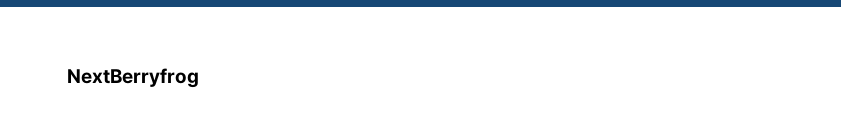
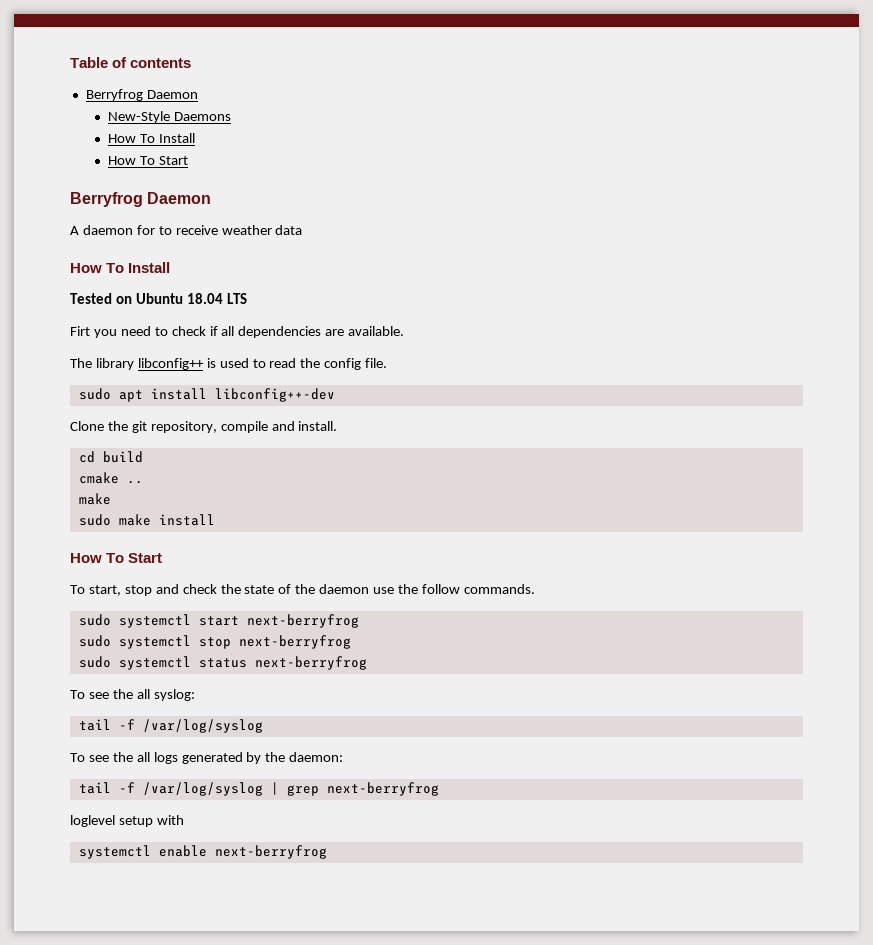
- NextBerryfrog
+ Table of contents
+ Berryfrog Daemon
+ New-Style Daemons
+ How To Install
+ How To Start
+ Berryfrog Daemon
+ A daemon for to receive weather data
+ How To Install
+ Tested on Ubuntu 18.04 LTS
+ Firt you need to check if all dependencies are available.
+ The library libconfig++ is used to read the config file.
+ sudo apt install libconfig++-dev
+ Clone the git repository, compile and install.
+ cd build
+ cmake ..
+ make
+ sudo make install
+ How To Start
+ To start, stop and check the state of the daemon use the follow commands.
+ sudo systemctl start next-berryfrog
+ sudo systemctl stop next-berryfrog
+ sudo systemctl status next-berryfrog
+ To see the all syslog:
+ tail -f /var/log/syslog
+ To see the all logs generated by the daemon:
+ tail -f /var/log/syslog | grep next-berryfrog
+ loglevel setup with
+ systemctl enable next-berryfrog

